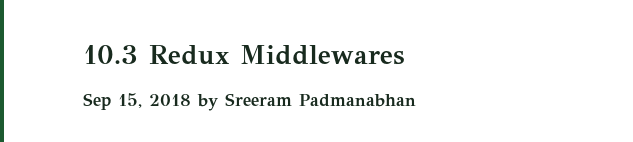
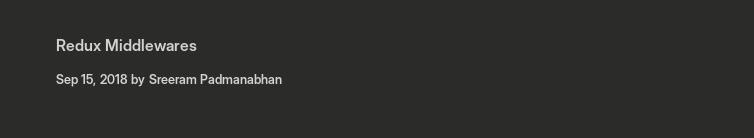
- 10.3 Redux Middlewares
+ Redux Middlewares

